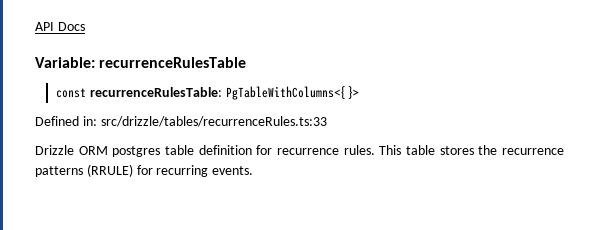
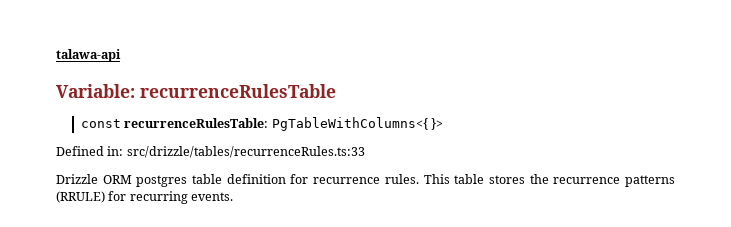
- API Docs
+ talawa-api

